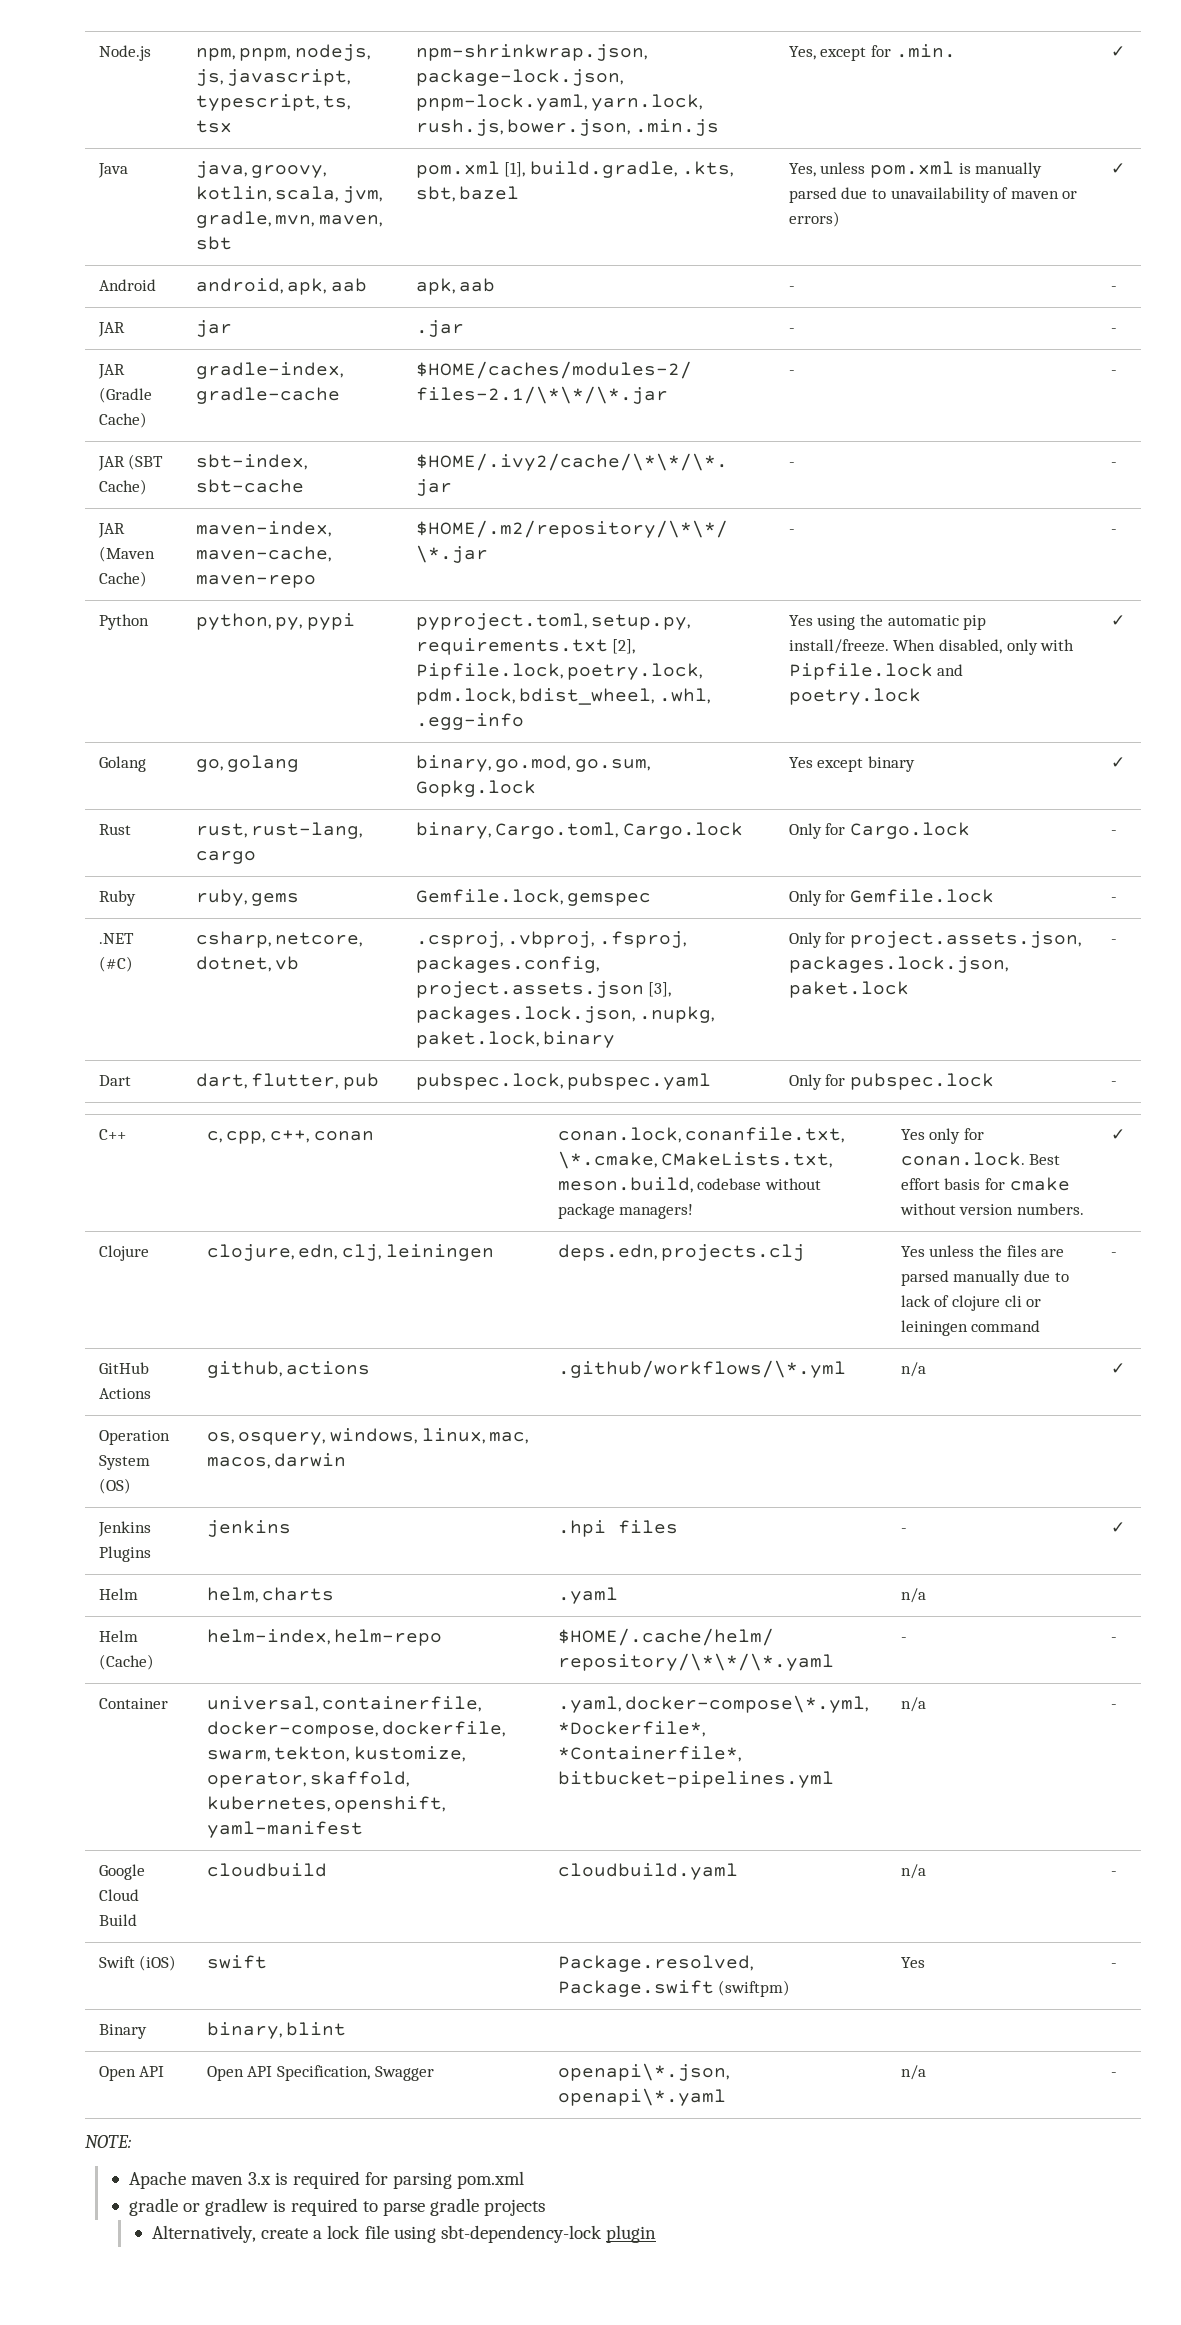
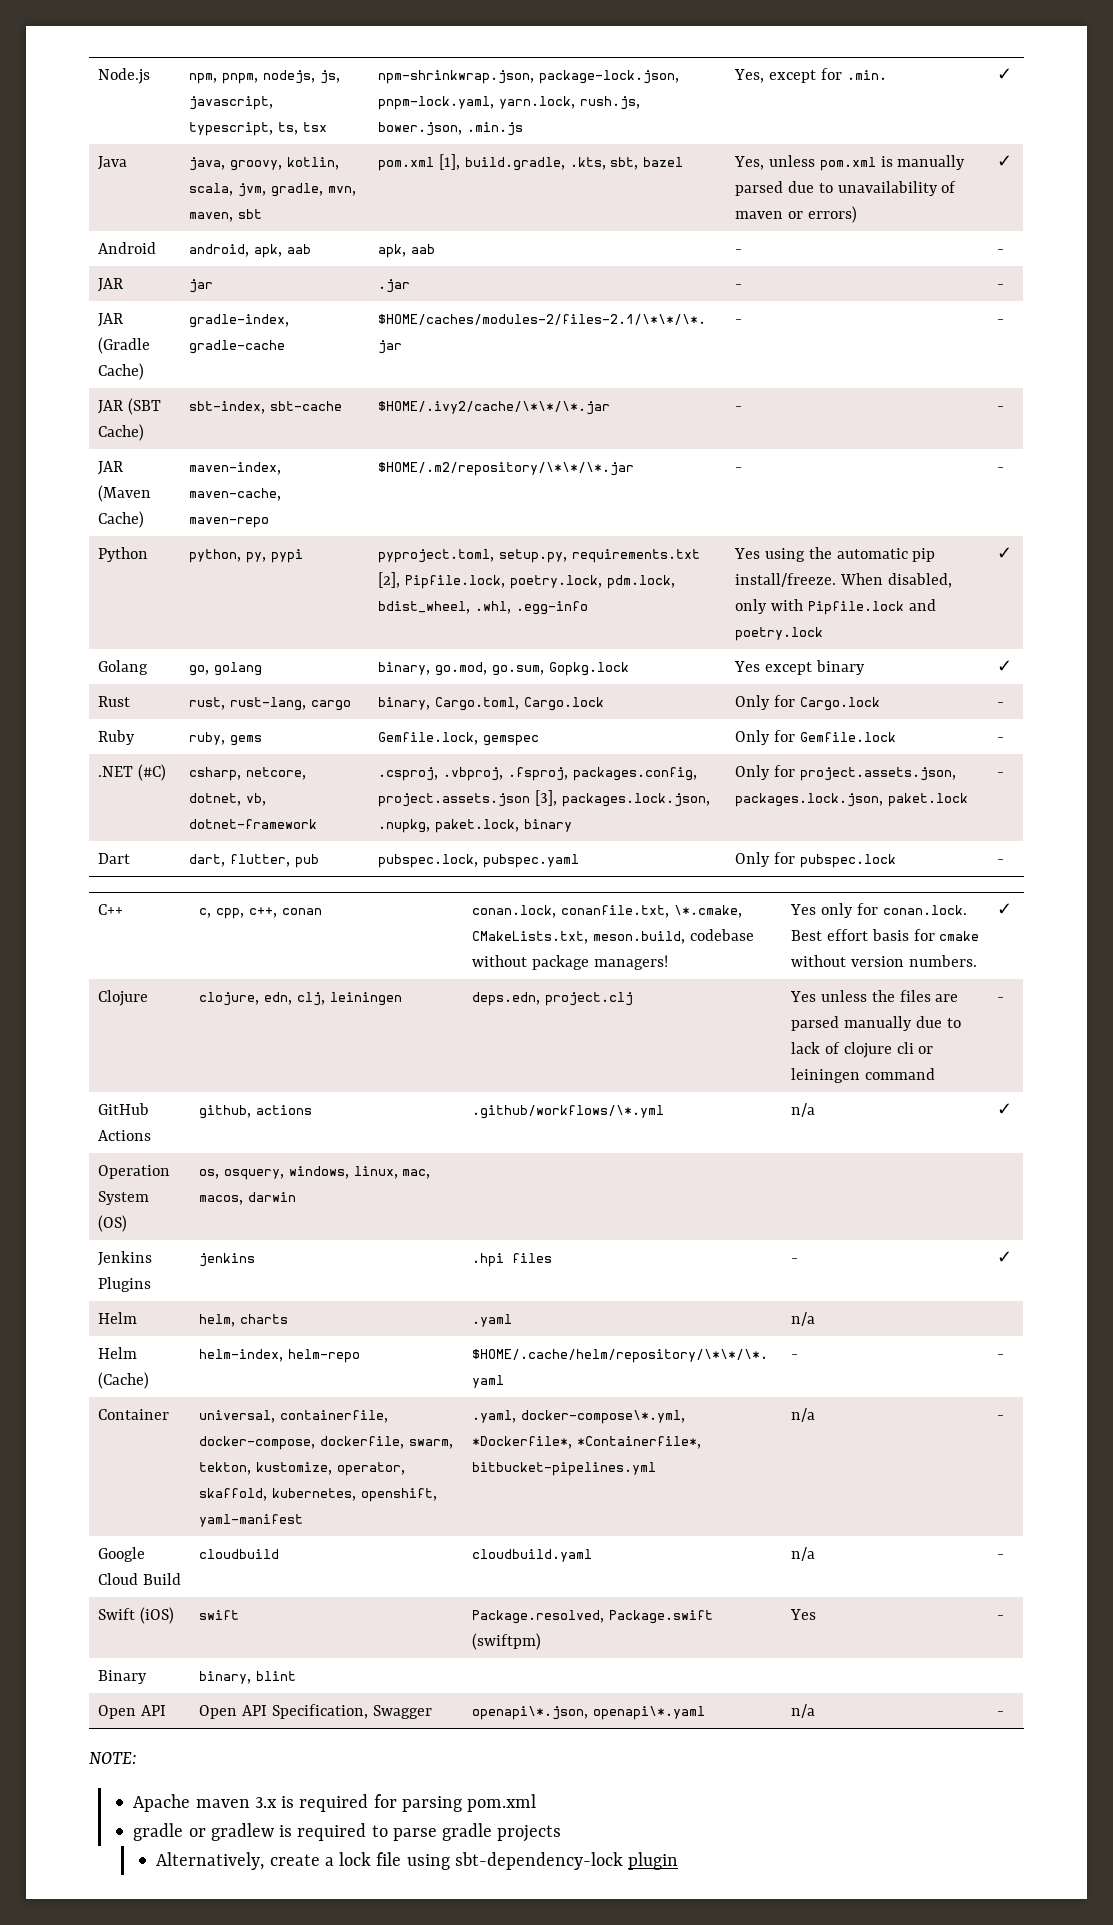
- .NET (#C) | csharp, netcore, dotnet, vb | .csproj, .vbproj, .fsproj, packages.config, project.assets.json [3], packages.lock.json, .nupkg, paket.lock, binary | Only for project.assets.json, packages.lock.json, paket.lock | -
+ .NET (#C) | csharp, netcore, dotnet, vb, dotnet-framework | .csproj, .vbproj, .fsproj, packages.config, project.assets.json [3], packages.lock.json, .nupkg, paket.lock, binary | Only for project.assets.json, packages.lock.json, paket.lock | -
- Clojure | clojure, edn, clj, leiningen | deps.edn, projects.clj | Yes unless the files are parsed manually due to lack of clojure cli or leiningen command | -
+ Clojure | clojure, edn, clj, leiningen | deps.edn, project.clj | Yes unless the files are parsed manually due to lack of clojure cli or leiningen command | -

